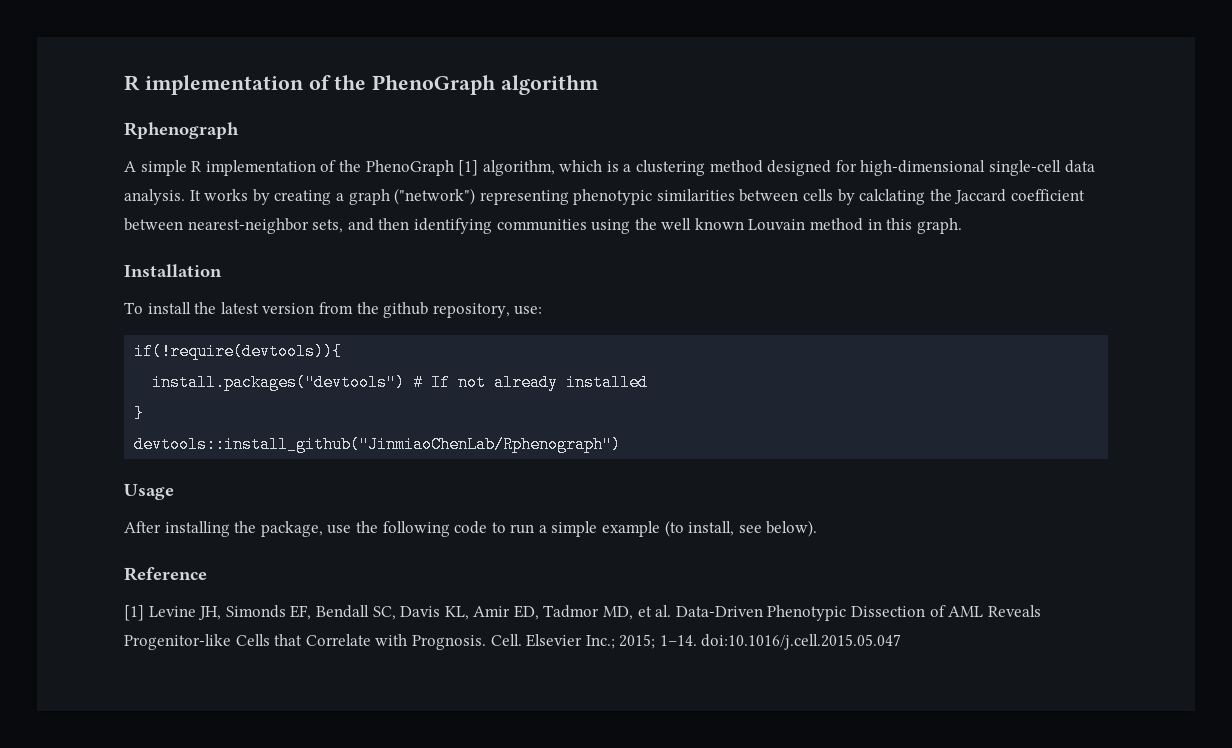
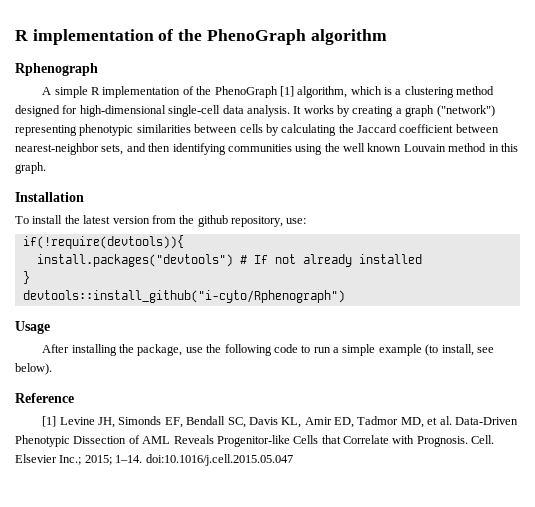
- It works by creating a graph ("network") representing phenotypic similarities between cells by calclating the Jaccard coefficient between nearest-neighbor sets, and then identifying communities using the well known Louvain method in this graph.
+ It works by creating a graph ("network") representing phenotypic similarities between cells by calculating the Jaccard coefficient between nearest-neighbor sets, and then identifying communities using the well known Louvain method in this graph.
- devtools::install_github("JinmiaoChenLab/Rphenograph")
+ devtools::install_github("i-cyto/Rphenograph")

